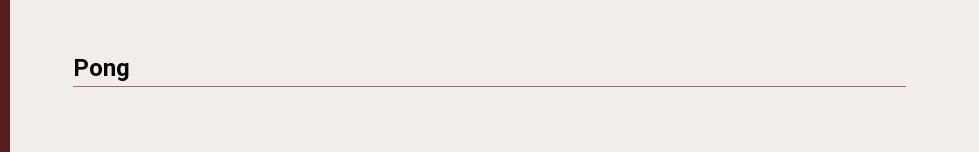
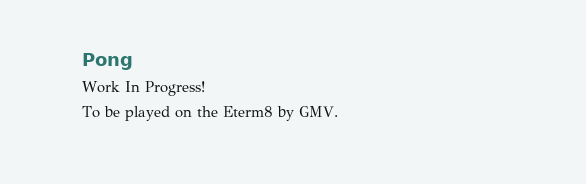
+ Work In Progress!
+ To be played on the Eterm8 by GMV.

